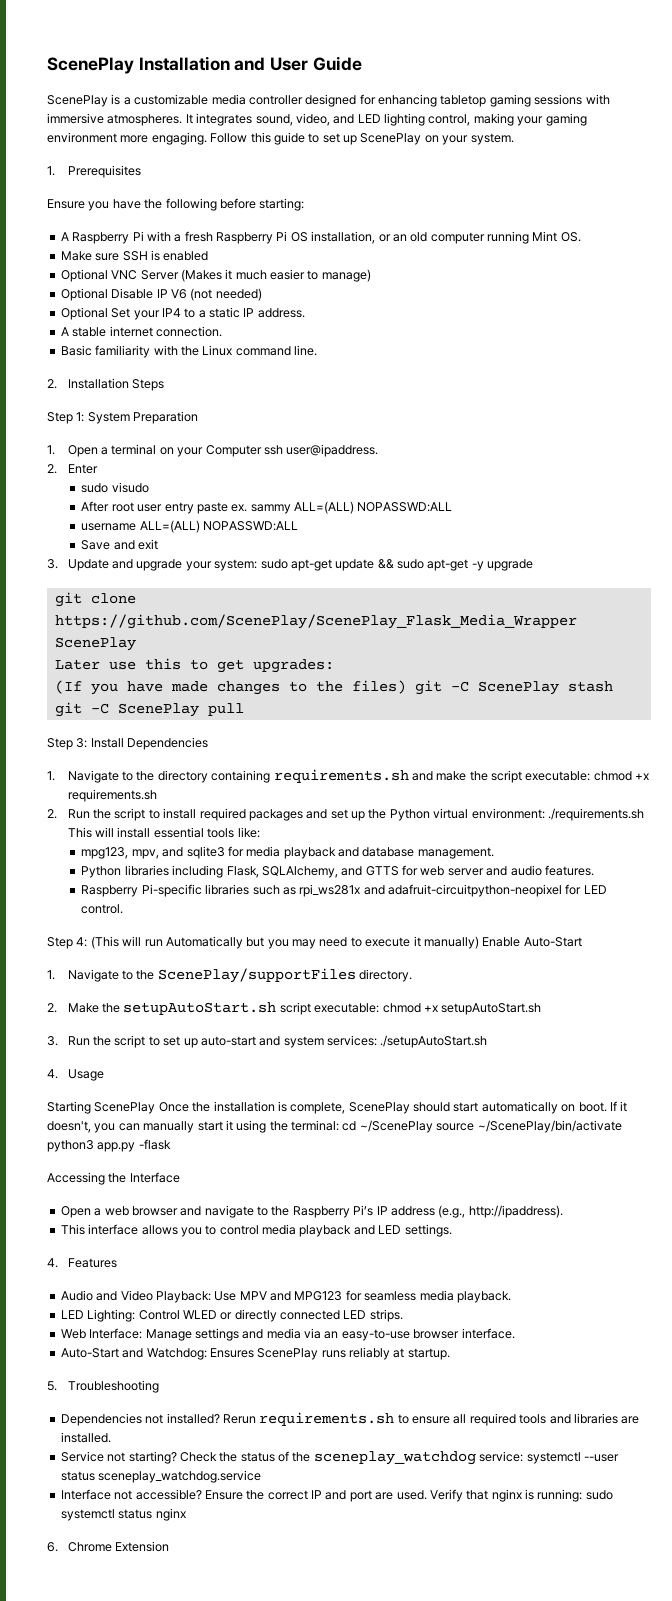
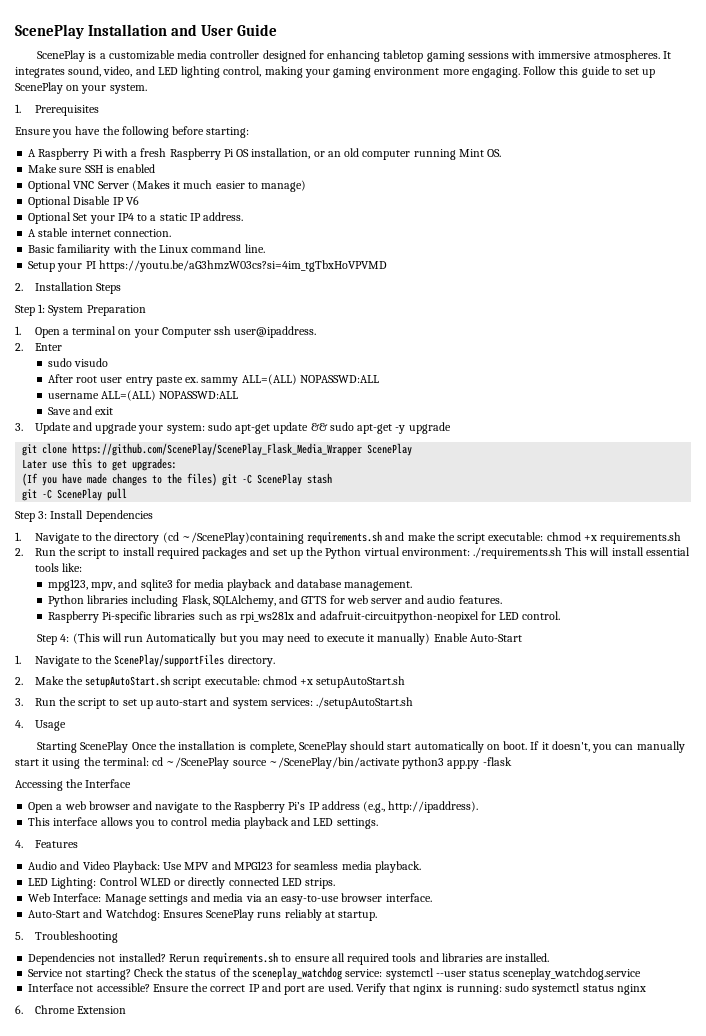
- Optional Disable IP V6 (not needed)
+ Optional Disable IP V6
+ Setup your PI https://youtu.be/aG3hmzW03cs?si=4im_tgTbxHoVPVMD
- 1. Navigate to the directory containing requirements.sh and make the script executable: chmod +x requirements.sh
+ 1. Navigate to the directory (cd ~/ScenePlay)containing requirements.sh and make the script executable: chmod +x requirements.sh

